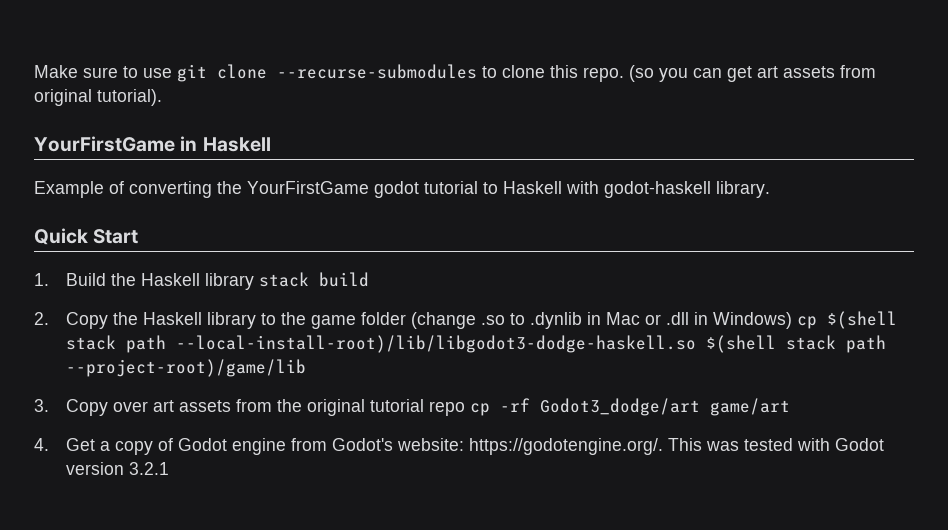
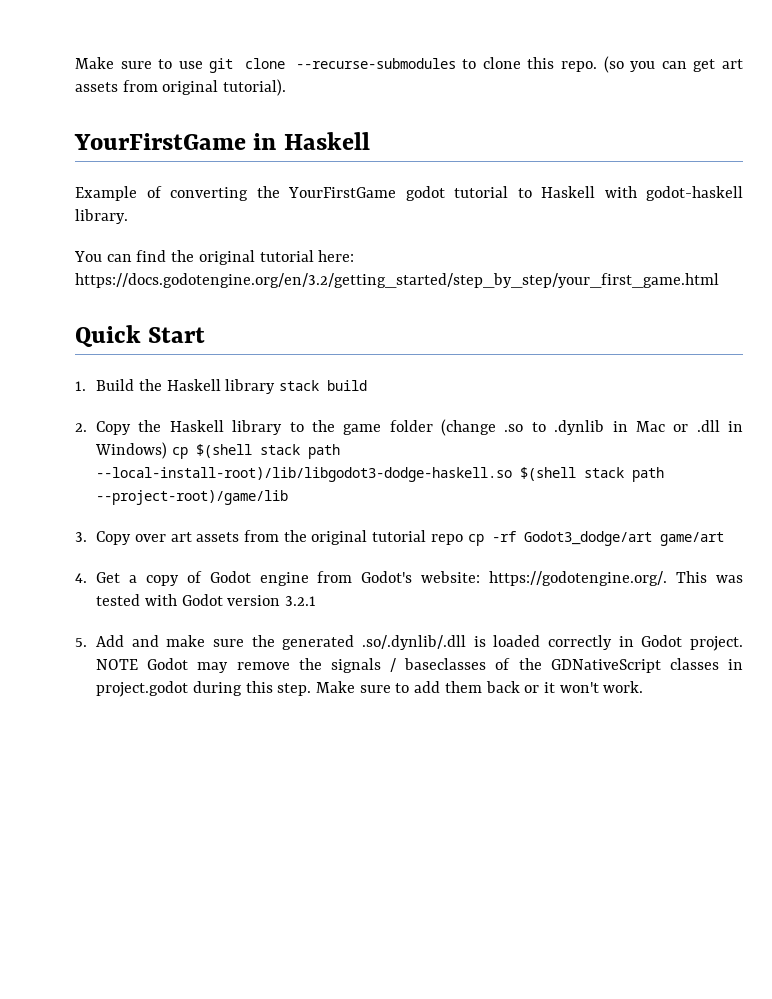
+ You can find the original tutorial here: https://docs.godotengine.org/en/3.2/getting_started/step_by_step/your_first_game.html
+ 5. Add and make sure the generated .so/.dynlib/.dll is loaded correctly in Godot project. NOTE Godot may remove the signals / baseclasses of the GDNativeScript classes in project.godot during this step. Make sure to add them back or it won't work.

